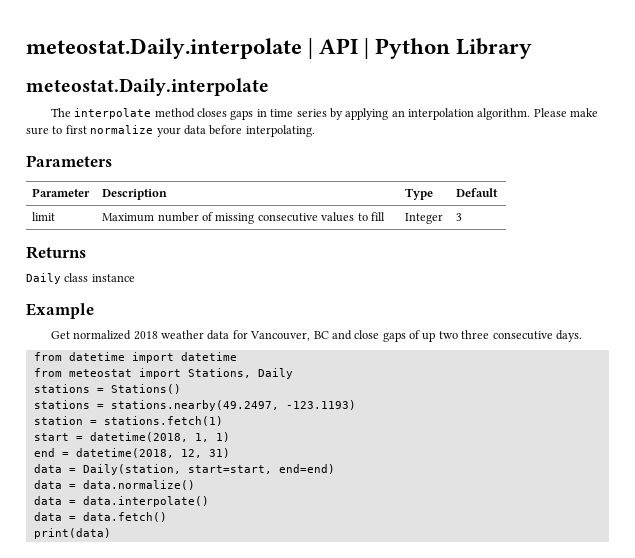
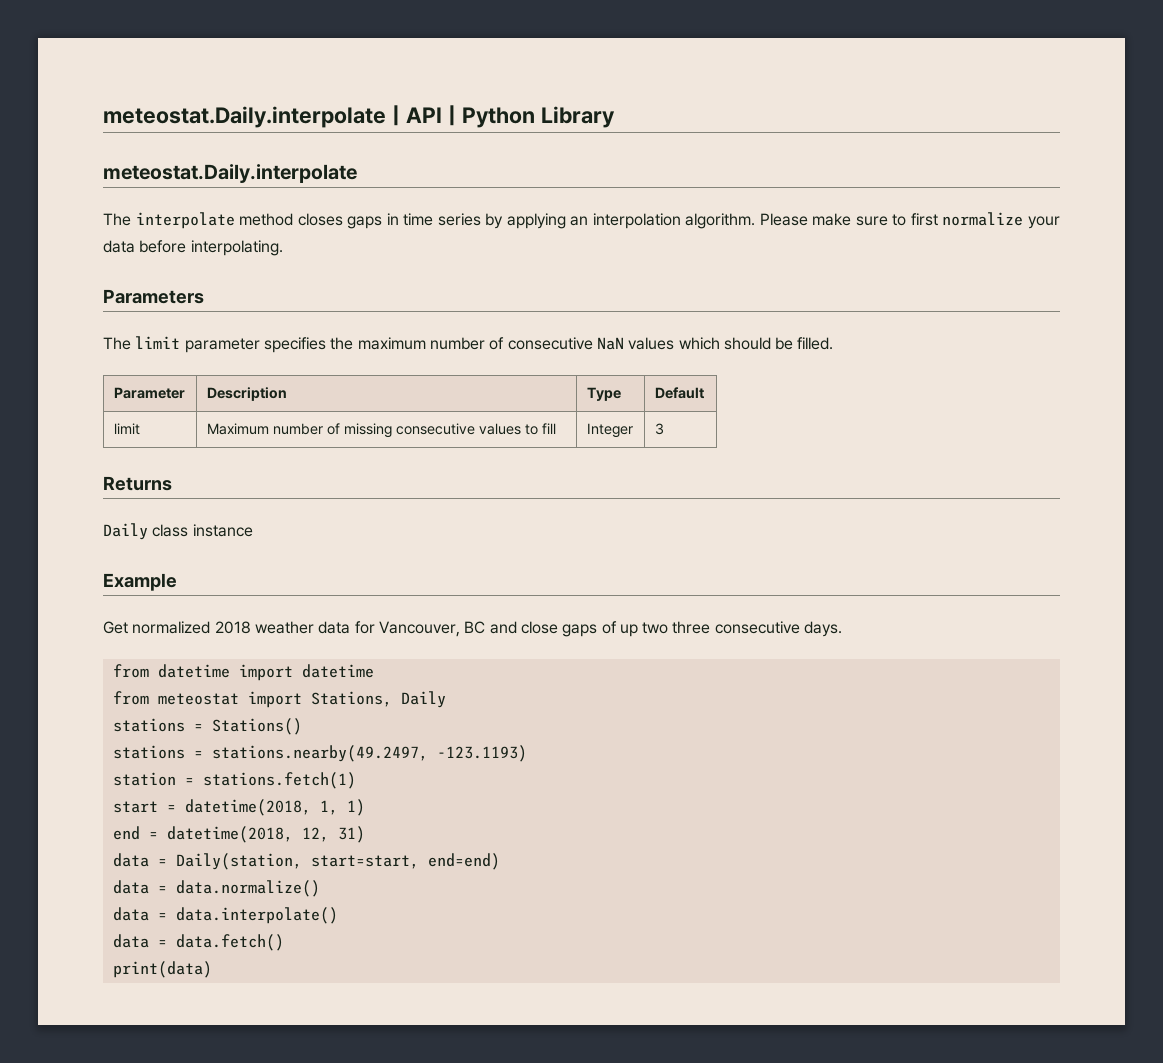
+ The limit parameter specifies the maximum number of consecutive NaN values which should be filled.

